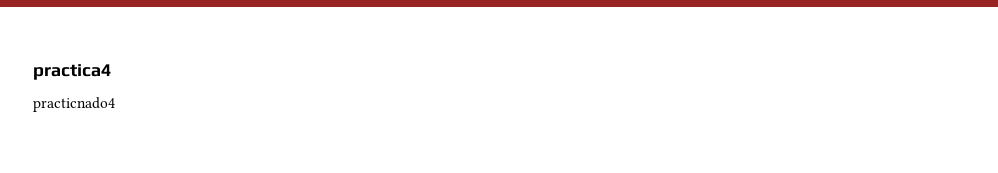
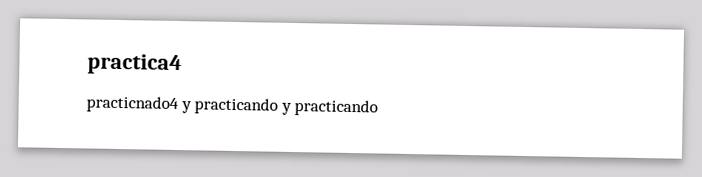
- practicnado4
+ practicnado4 y practicando y practicando

